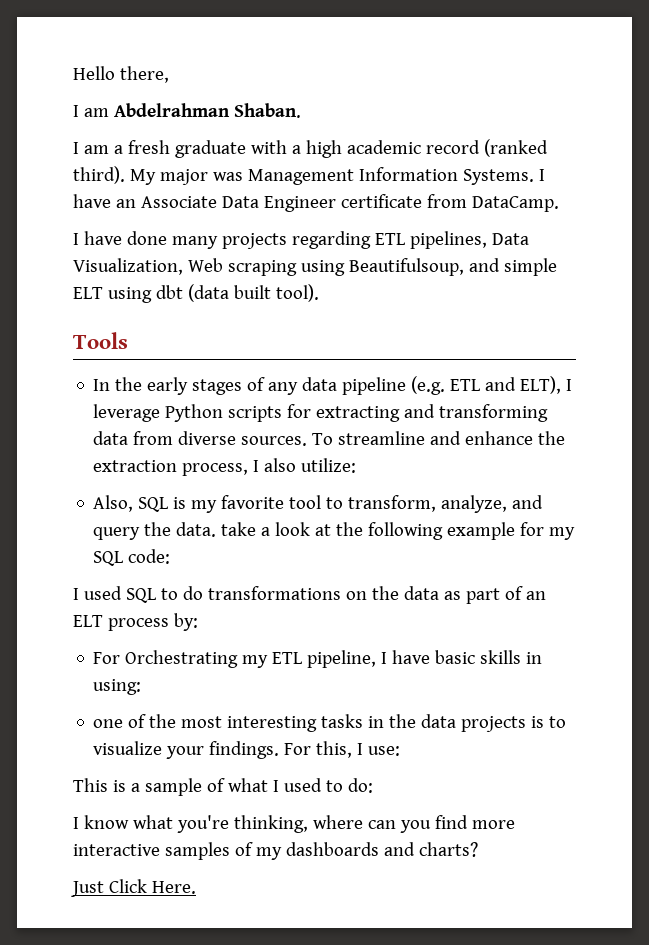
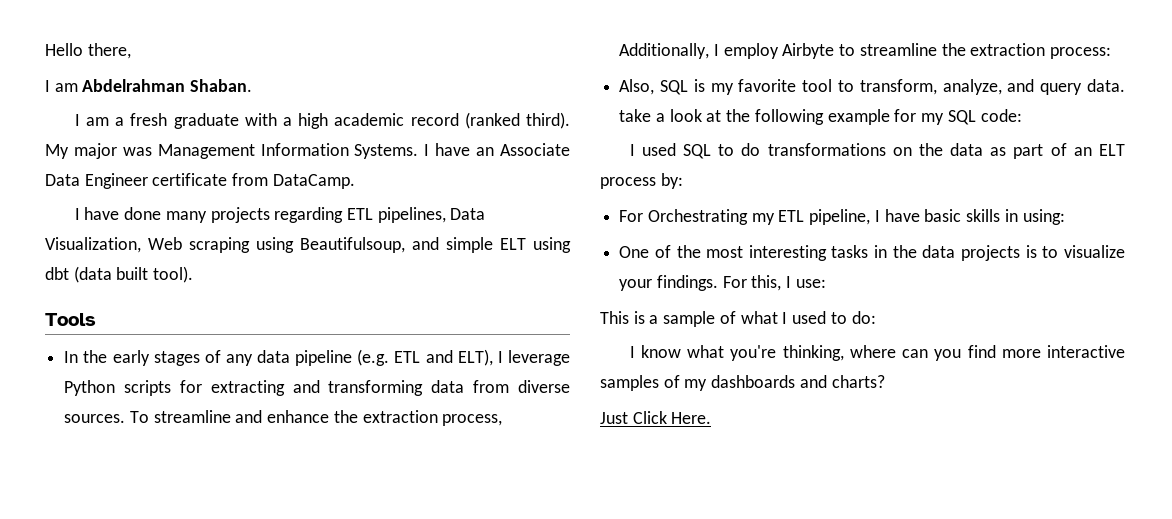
- To streamline and enhance the extraction process, I also utilize:
+ To streamline and enhance the extraction process, Additionally, I employ Airbyte to streamline the extraction process:
- Also, SQL is my favorite tool to transform, analyze, and query the data. take a look at the following example for my SQL code:
+ Also, SQL is my favorite tool to transform, analyze, and query data. take a look at the following example for my SQL code:
- one of the most interesting tasks in the data projects is to visualize your findings.
+ One of the most interesting tasks in the data projects is to visualize your findings.

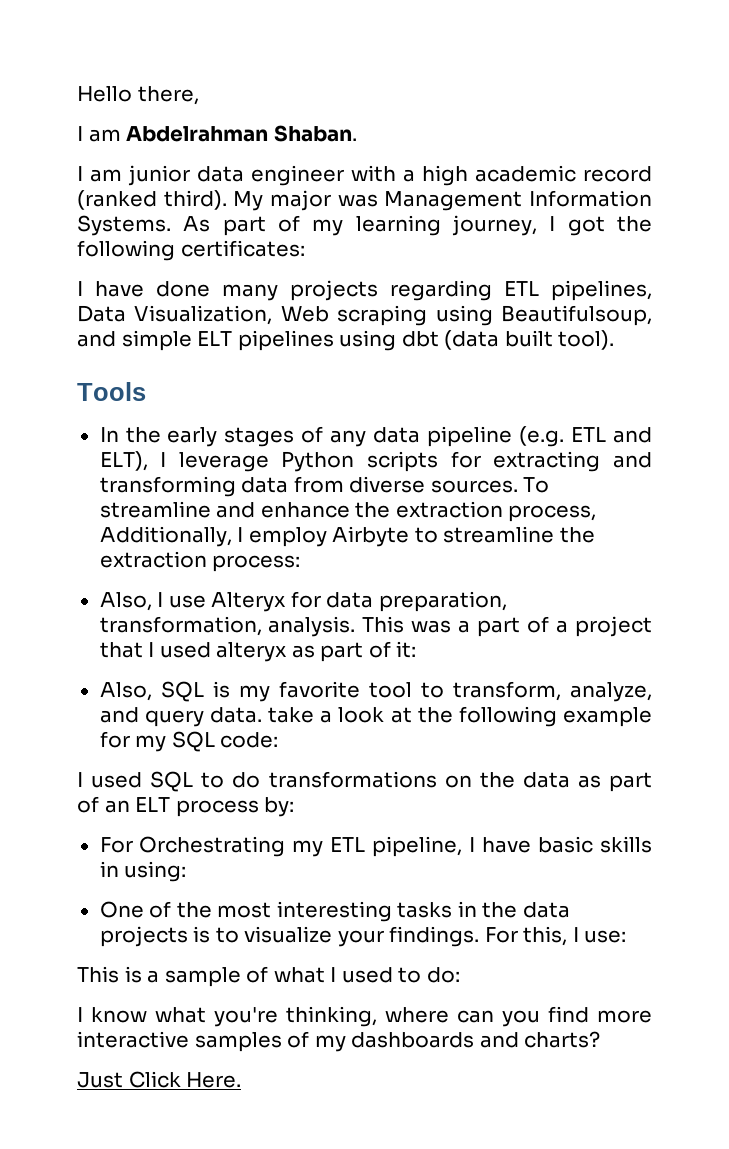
- I am a fresh graduate with a high academic record (ranked third).
+ I am junior data engineer with a high academic record (ranked third).
- I have an Associate Data Engineer certificate from DataCamp.
+ As part of my learning journey, I got the following certificates:
- I have done many projects regarding ETL pipelines, Data Visualization, Web scraping using Beautifulsoup, and simple ELT using dbt (data built tool).
+ I have done many projects regarding ETL pipelines, Data Visualization, Web scraping using Beautifulsoup, and simple ELT pipelines using dbt (data built tool).
+ Also, I use Alteryx for data preparation, transformation, analysis. This was a part of a project that I used alteryx as part of it:

